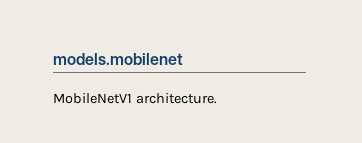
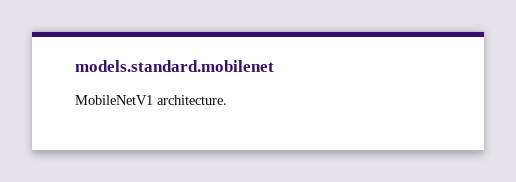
- models.mobilenet
+ models.standard.mobilenet

